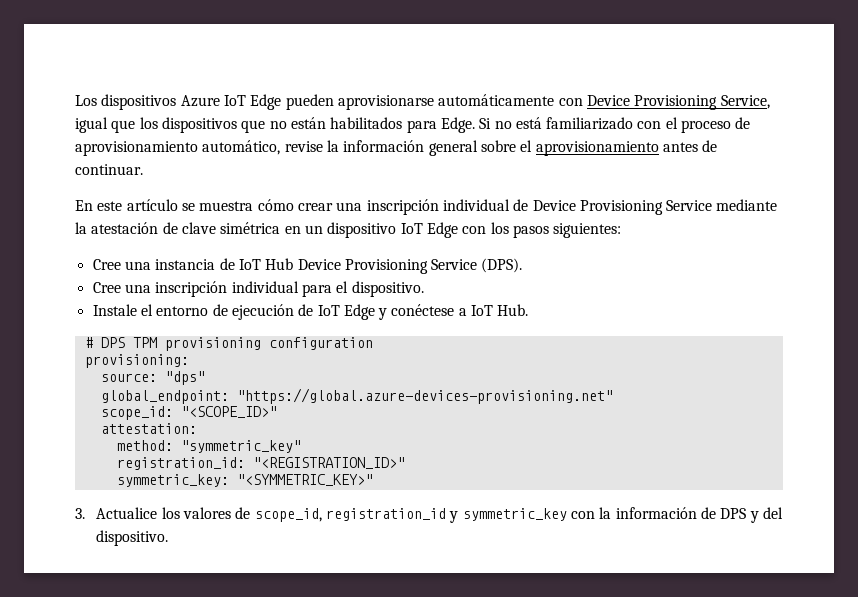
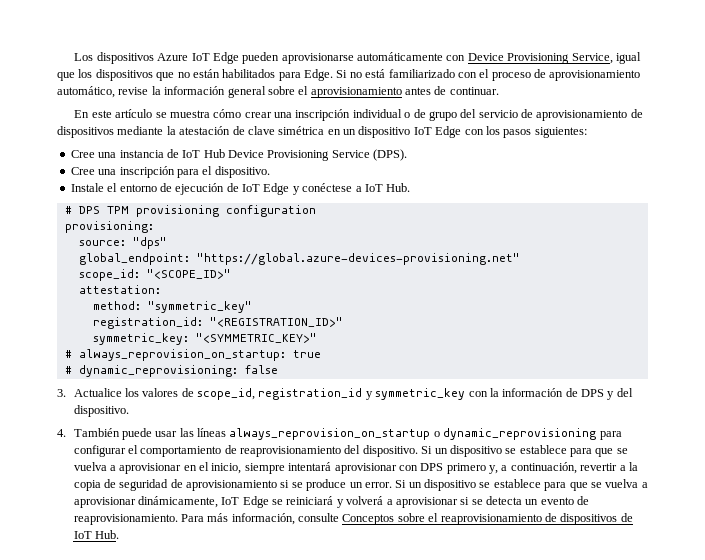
- En este artículo se muestra cómo crear una inscripción individual de Device Provisioning Service mediante la atestación de clave simétrica en un dispositivo IoT Edge con los pasos siguientes:
+ En este artículo se muestra cómo crear una inscripción individual o de grupo del servicio de aprovisionamiento de dispositivos mediante la atestación de clave simétrica en un dispositivo IoT Edge con los pasos siguientes:
- Cree una inscripción individual para el dispositivo.
+ Cree una inscripción para el dispositivo.
+ # always_reprovision_on_startup: true
+ # dynamic_reprovisioning: false
+ 4. También puede usar las líneas always_reprovision_on_startup o dynamic_reprovisioning para configurar el comportamiento de reaprovisionamiento del dispositivo. Si un dispositivo se establece para que se vuelva a aprovisionar en el inicio, siempre intentará aprovisionar con DPS primero y, a continuación, revertir a la copia de seguridad de aprovisionamiento si se produce un error. Si un dispositivo se establece para que se vuelva a aprovisionar dinámicamente, IoT Edge se reiniciará y volverá a aprovisionar si se detecta un evento de reaprovisionamiento. Para más información, consulte Conceptos sobre el reaprovisionamiento de dispositivos de IoT Hub.

